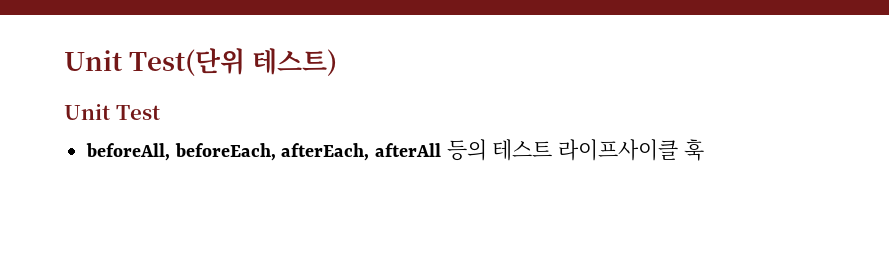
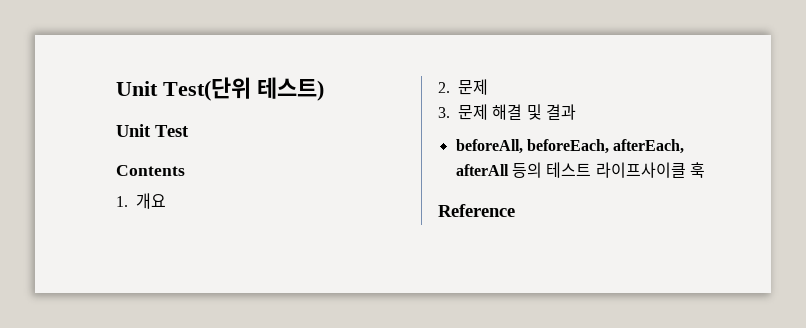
+ Contents
+ 1. 개요
+ 2. 문제
+ 3. 문제 해결 및 결과
+ Reference

